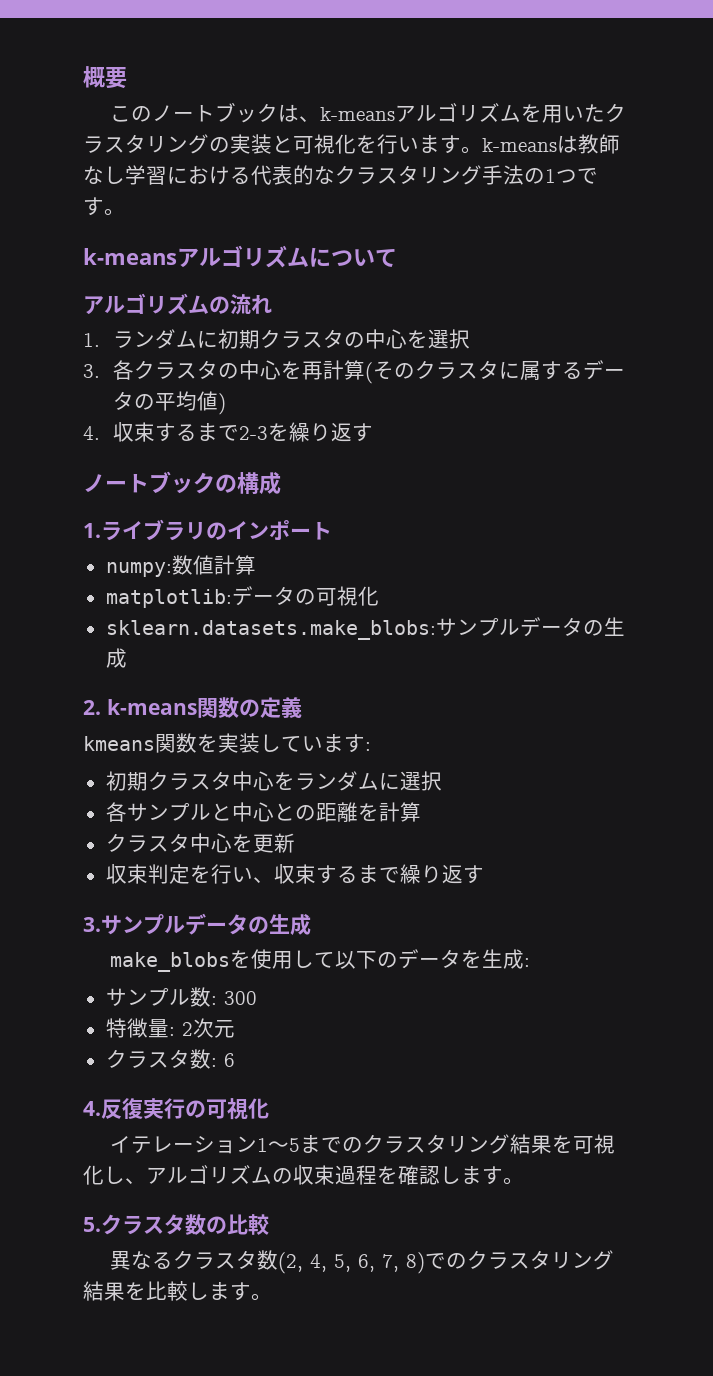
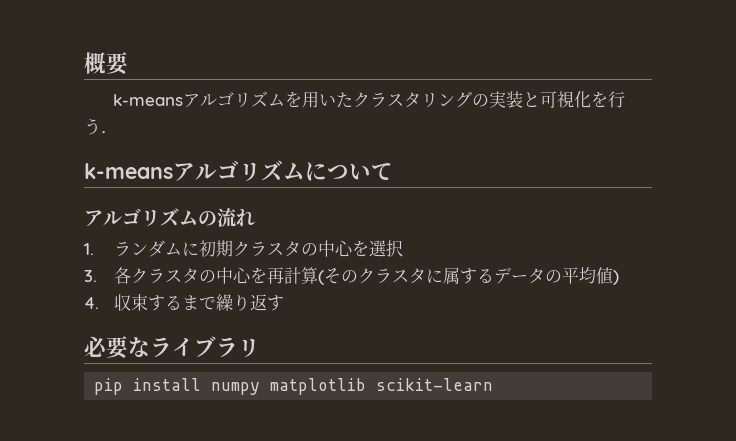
- このノートブックは、k-meansアルゴリズムを用いたクラスタリングの実装と可視化を行います。k-meansは教師なし学習における代表的なクラスタリング手法の1つです。
+ k-meansアルゴリズムを用いたクラスタリングの実装と可視化を行う．
- 4.収束するまで2-3を繰り返す
- ノートブックの構成
- 1.ライブラリのインポート
- numpy:数値計算
- matplotlib:データの可視化
- sklearn.datasets.make_blobs:サンプルデータの生成
- 2. k-means関数の定義
- kmeans関数を実装しています:
- 初期クラスタ中心をランダムに選択
- 各サンプルと中心との距離を計算
- クラスタ中心を更新
- 収束判定を行い、収束するまで繰り返す
- 3.サンプルデータの生成
- make_blobsを使用して以下のデータを生成:
- サンプル数: 300
- 特徴量: 2次元
- クラスタ数: 6
- 4.反復実行の可視化
- イテレーション1〜5までのクラスタリング結果を可視化し、アルゴリズムの収束過程を確認します。
- 5.クラスタ数の比較
- 異なるクラスタ数(2, 4, 5, 6, 7, 8)でのクラスタリング結果を比較します。
+ 4.収束するまで繰り返す
+ 必要なライブラリ
+ pip install numpy matplotlib scikit-learn

